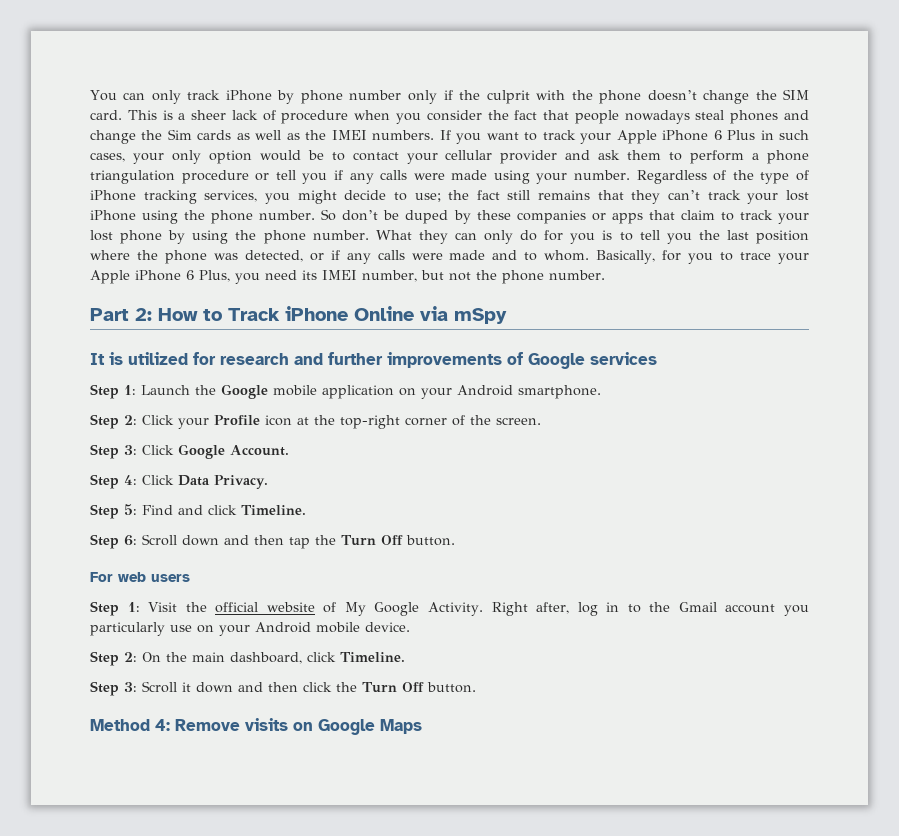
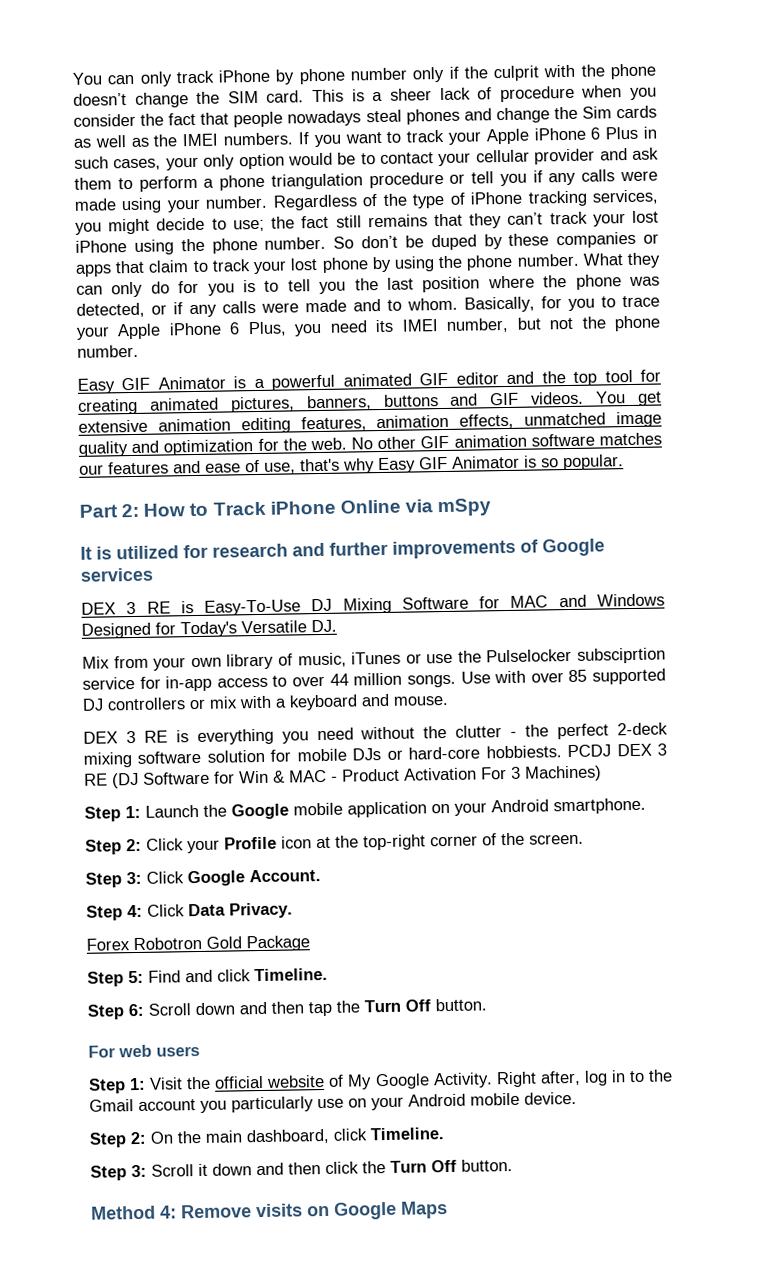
+ Easy GIF Animator is a powerful animated GIF editor and the top tool for creating animated pictures, banners, buttons and GIF videos. You get extensive animation editing features, animation effects, unmatched image quality and optimization for the web. No other GIF animation software matches our features and ease of use, that's why Easy GIF Animator is so popular.
+ DEX 3 RE is Easy-To-Use DJ Mixing Software for MAC and Windows Designed for Today's Versatile DJ.
+ Mix from your own library of music, iTunes or use the Pulselocker subsciprtion service for in-app access to over 44 million songs. Use with over 85 supported DJ controllers or mix with a keyboard and mouse.
+ DEX 3 RE is everything you need without the clutter - the perfect 2-deck mixing software solution for mobile DJs or hard-core hobbiests. PCDJ DEX 3 RE (DJ Software for Win & MAC - Product Activation For 3 Machines)
+ Forex Robotron Gold Package

